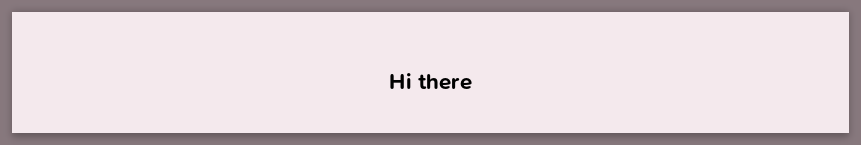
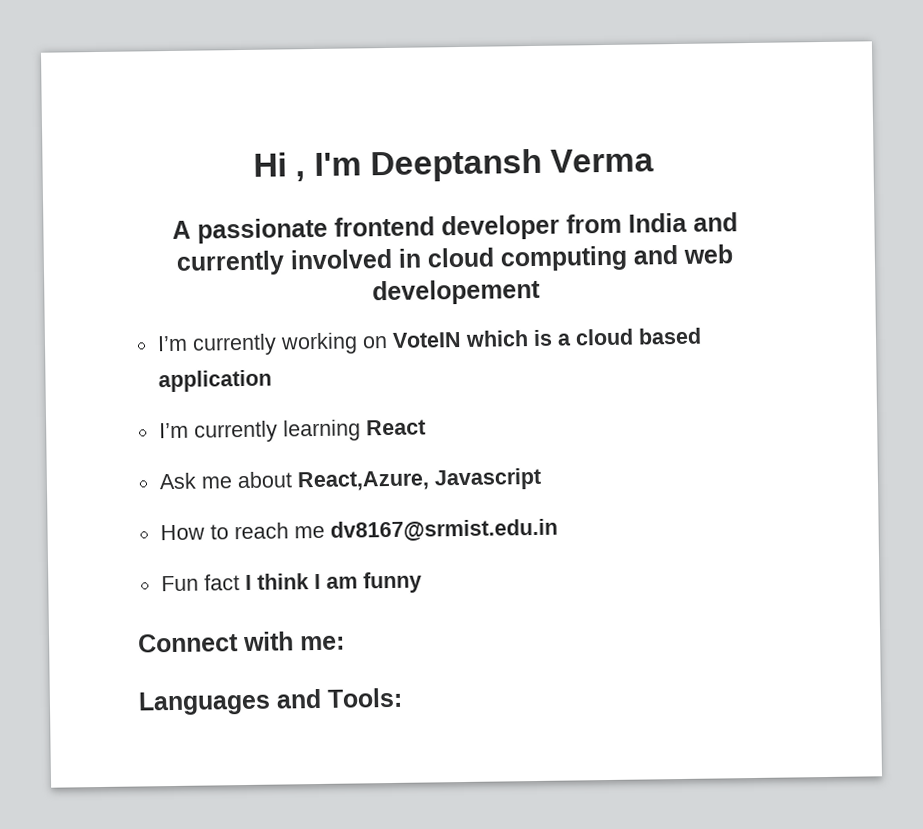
- Hi there
+ Hi , I'm Deeptansh Verma
+ A passionate frontend developer from India and currently involved in cloud computing and web developement
+ I’m currently working on VoteIN which is a cloud based application
+ I’m currently learning React
+ Ask me about React,Azure, Javascript
+ How to reach me dv8167@srmist.edu.in
+ Fun fact I think I am funny
+ Connect with me:
+ Languages and Tools:

